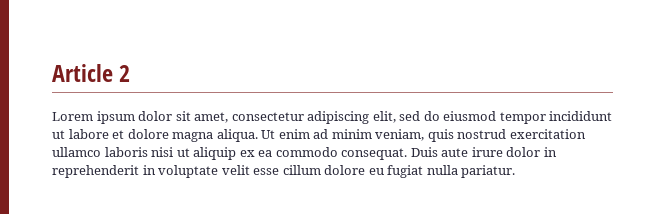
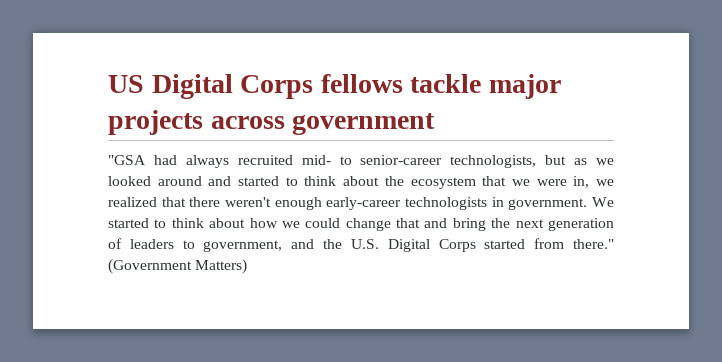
- Article 2
- Lorem ipsum dolor sit amet, consectetur adipiscing elit, sed do eiusmod tempor incididunt ut labore et dolore magna aliqua. Ut enim ad minim veniam, quis nostrud exercitation ullamco laboris nisi ut aliquip ex ea commodo consequat. Duis aute irure dolor in reprehenderit in voluptate velit esse cillum dolore eu fugiat nulla pariatur.
+ US Digital Corps fellows tackle major projects across government
+ "GSA had always recruited mid- to senior-career technologists, but as we looked around and started to think about the ecosystem that we were in, we realized that there weren't enough early-career technologists in government. We started to think about how we could change that and bring the next generation of leaders to government, and the U.S. Digital Corps started from there." (Government Matters)

